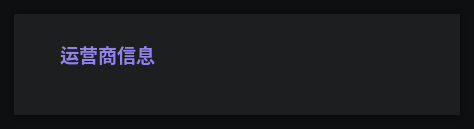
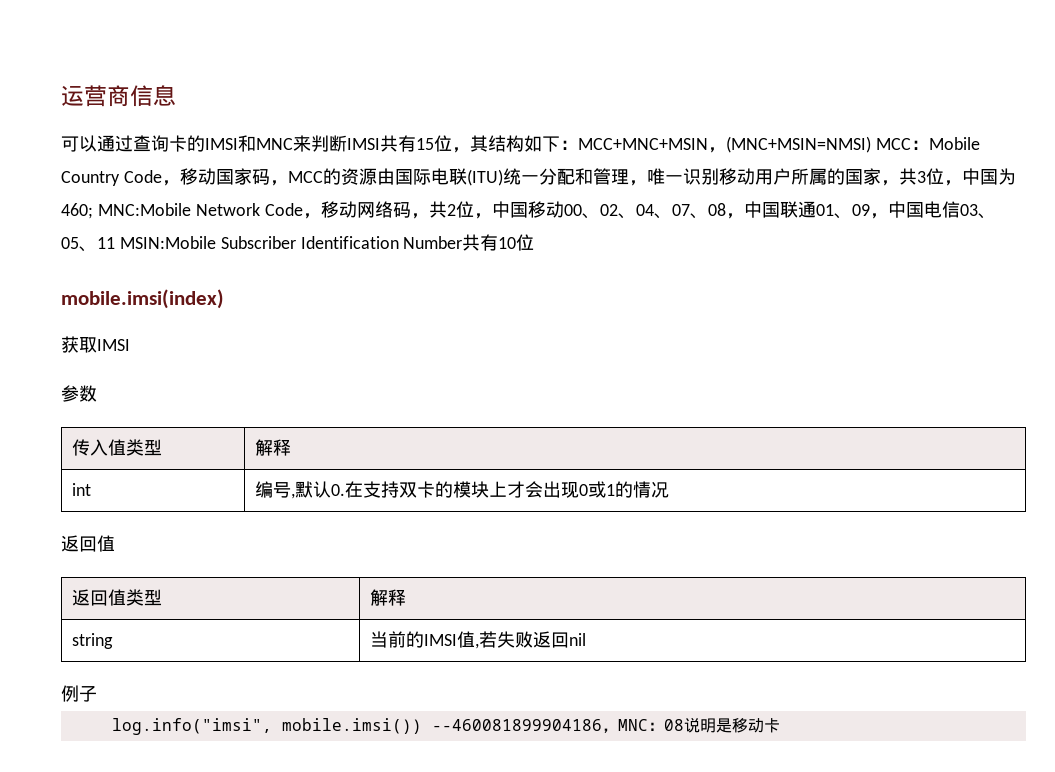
+ 可以通过查询卡的IMSI和MNC来判断IMSI共有15位，其结构如下：MCC+MNC+MSIN，(MNC+MSIN=NMSI) MCC：Mobile Country Code，移动国家码，MCC的资源由国际电联(ITU)统一分配和管理，唯一识别移动用户所属的国家，共3位，中国为460; MNC:Mobile Network Code，移动网络码，共2位，中国移动00、02、04、07、08，中国联通01、09，中国电信03、05、11 MSIN:Mobile Subscriber Identification Number共有10位
+ mobile.imsi(index)
+ 获取IMSI
+ 参数
+ 传入值类型 | 解释
+ int | 编号,默认0.在支持双卡的模块上才会出现0或1的情况
+ 返回值
+ 返回值类型 | 解释
+ string | 当前的IMSI值,若失败返回nil
+ 例子
+ log.info("imsi", mobile.imsi()) --460081899904186，MNC：08说明是移动卡

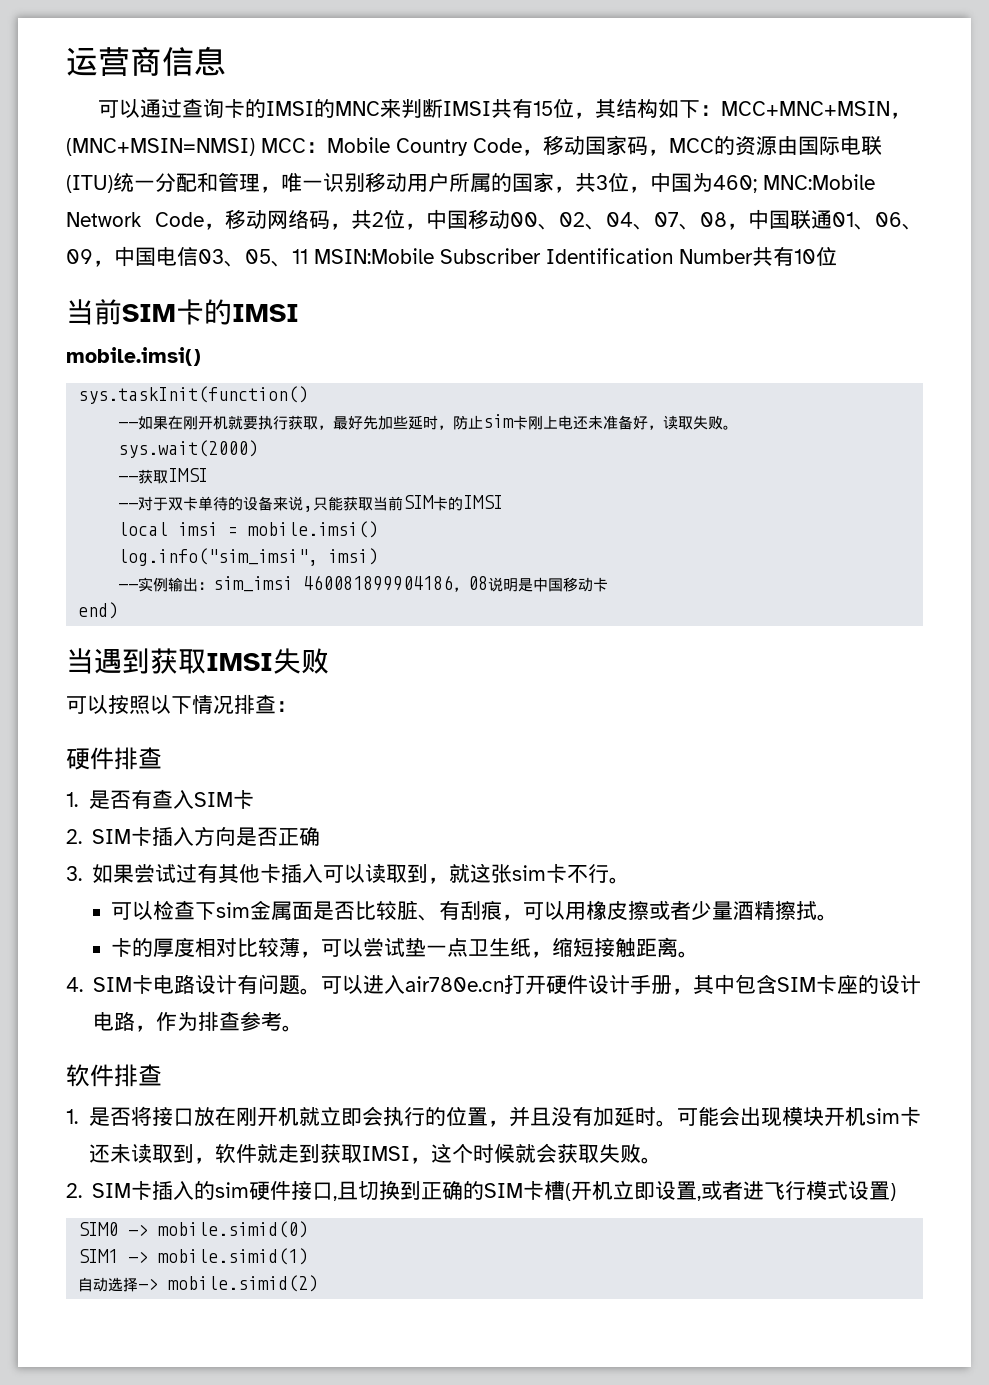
- 可以通过查询卡的IMSI和MNC来判断IMSI共有15位，其结构如下：
+ 可以通过查询卡的IMSI的MNC来判断IMSI共有15位，其结构如下：
- MNC:Mobile Network Code，移动网络码，共2位，中国移动00、02、04、07、08，中国联通01、09，中国电信03、05、11 MSIN:Mobile Subscriber Identification Number共有10位
- mobile.imsi(index)
- 获取IMSI
- 参数
- 传入值类型 | 解释
- int | 编号,默认0.在支持双卡的模块上才会出现0或1的情况
- 返回值
- 返回值类型 | 解释
- string | 当前的IMSI值,若失败返回nil
- 例子
- log.info("imsi", mobile.imsi()) --460081899904186，MNC：08说明是移动卡
+ MNC:Mobile Network Code，移动网络码，共2位，中国移动00、02、04、07、08，中国联通01、06、09，中国电信03、05、11 MSIN:Mobile Subscriber Identification Number共有10位
+ 当前SIM卡的IMSI
+ mobile.imsi()
+ sys.taskInit(function()
+ --如果在刚开机就要执行获取，最好先加些延时，防止sim卡刚上电还未准备好，读取失败。
+ sys.wait(2000)
+ --获取IMSI
+ --对于双卡单待的设备来说,只能获取当前SIM卡的IMSI
+ local imsi = mobile.imsi()
+ log.info("sim_imsi", imsi)
+ --实例输出：sim_imsi 460081899904186，08说明是中国移动卡
+ end)
+ 当遇到获取IMSI失败
+ 可以按照以下情况排查：
+ 硬件排查
+ 1.是否有查入SIM卡
+ 2. SIM卡插入方向是否正确
+ 3.如果尝试过有其他卡插入可以读取到，就这张sim卡不行。
+ 可以检查下sim金属面是否比较脏、有刮痕，可以用橡皮擦或者少量酒精擦拭。
+ 卡的厚度相对比较薄，可以尝试垫一点卫生纸，缩短接触距离。
+ 4. SIM卡电路设计有问题。可以进入air780e.cn打开硬件设计手册，其中包含SIM卡座的设计电路，作为排查参考。
+ 软件排查
+ 1.是否将接口放在刚开机就立即会执行的位置，并且没有加延时。可能会出现模块开机sim卡还未读取到，软件就走到获取IMSI，这个时候就会获取失败。
+ 2. SIM卡插入的sim硬件接口,且切换到正确的SIM卡槽(开机立即设置,或者进飞行模式设置)
+ SIM0 -> mobile.simid(0)
+ SIM1 -> mobile.simid(1)
+ 自动选择-> mobile.simid(2)

